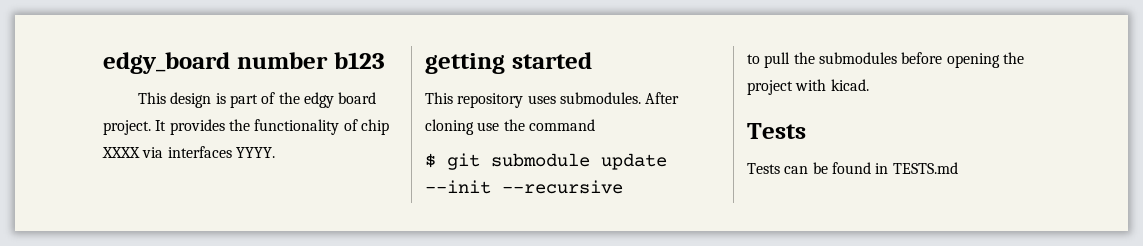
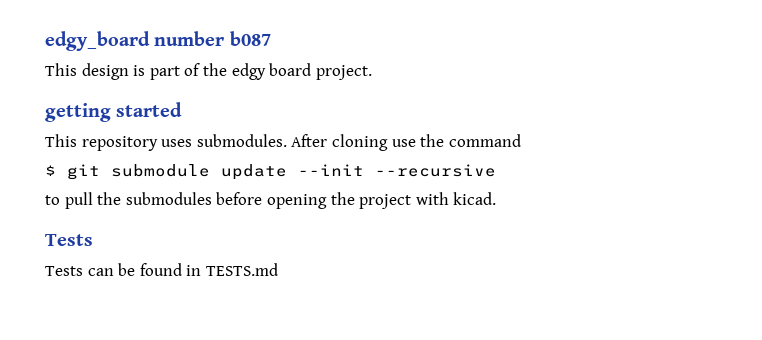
- edgy_board number b123
+ edgy_board number b087
- It provides the functionality of chip XXXX via interfaces YYYY.

